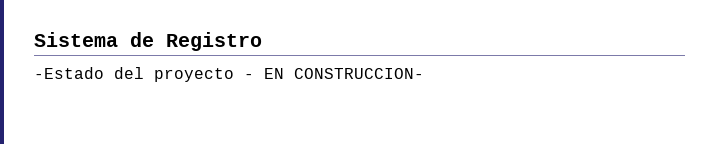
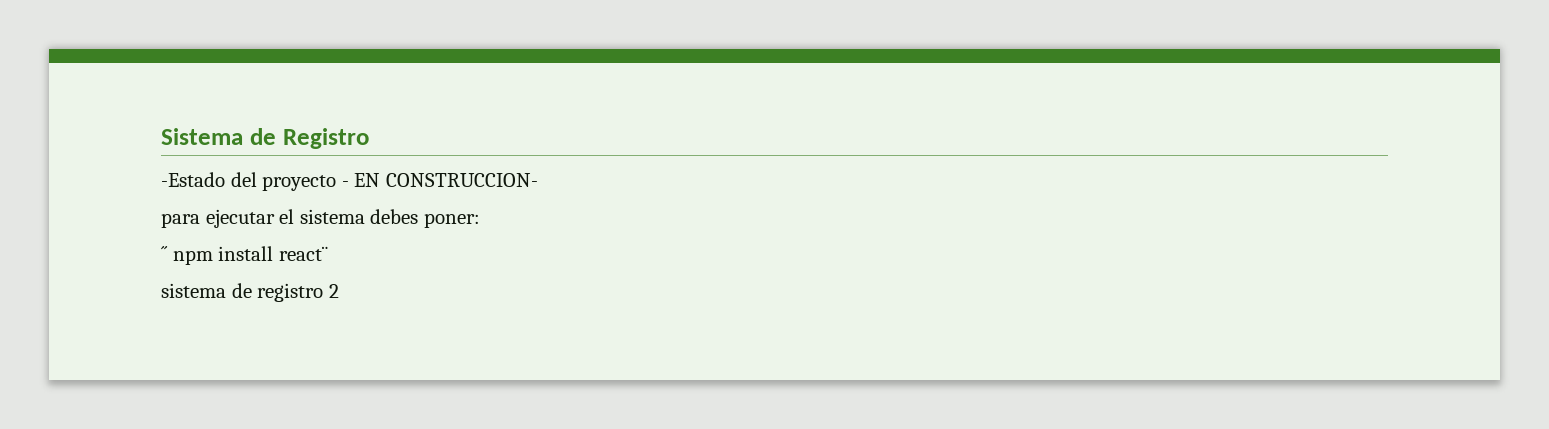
+ para ejecutar el sistema debes poner:
+ ´´ npm install react¨
+ sistema de registro 2

